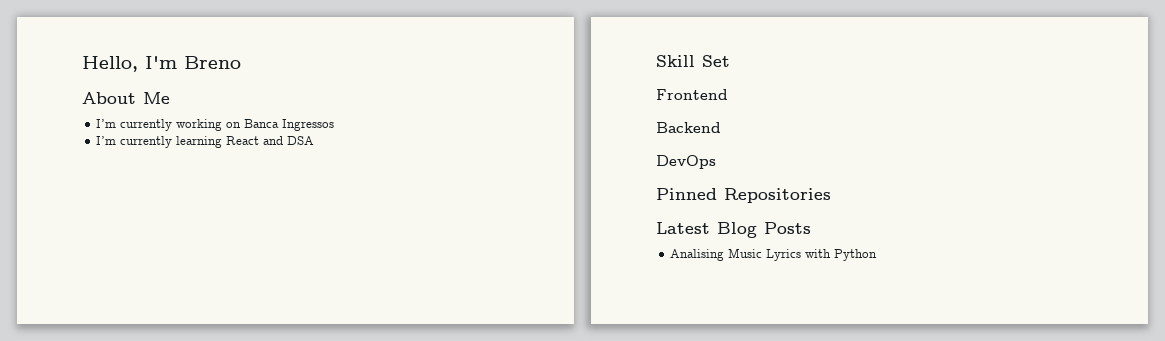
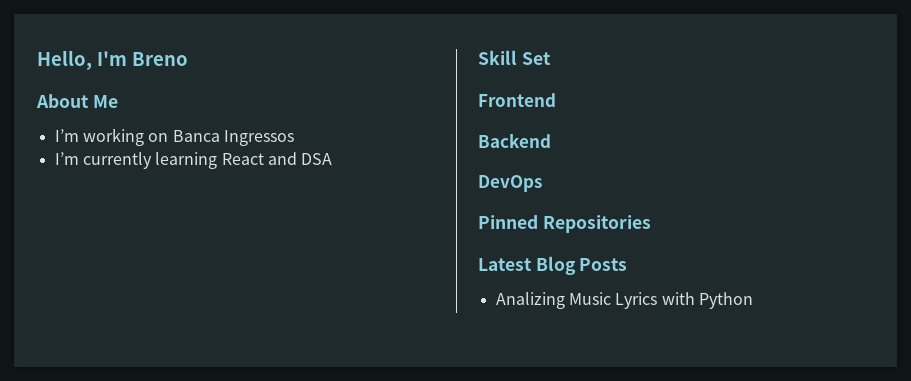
- I’m currently working on Banca Ingressos
+ I’m working on Banca Ingressos
- Analising Music Lyrics with Python
+ Analizing Music Lyrics with Python

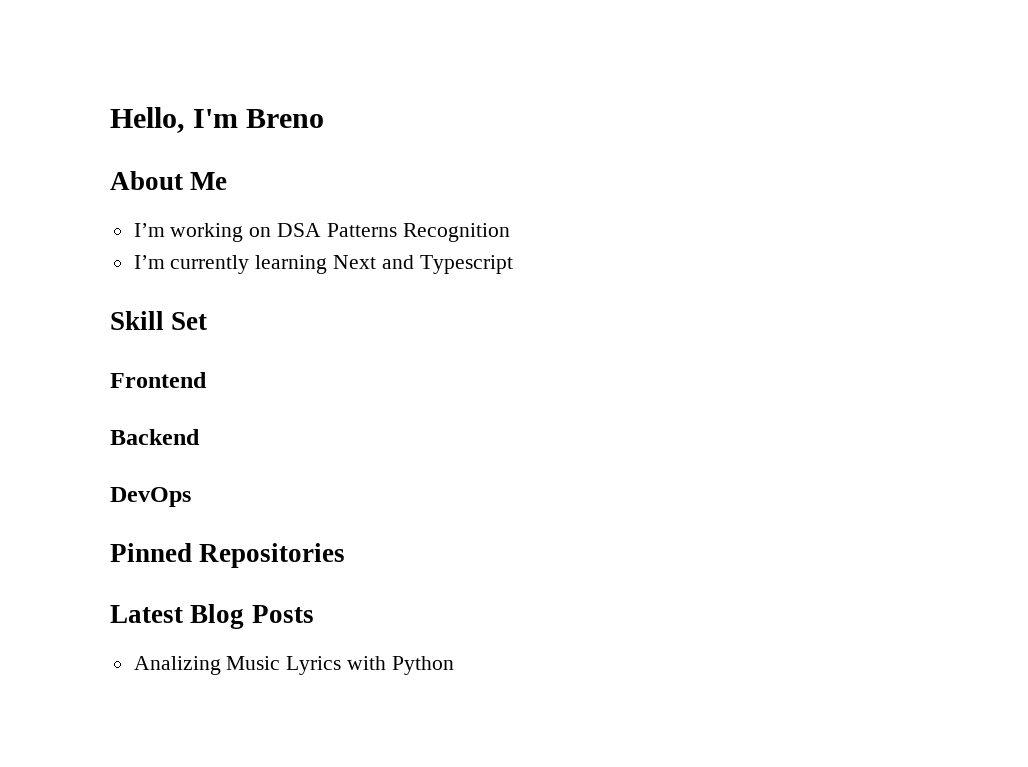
- I’m working on Banca Ingressos
+ I’m working on DSA Patterns Recognition
- I’m currently learning React and DSA
+ I’m currently learning Next and Typescript

